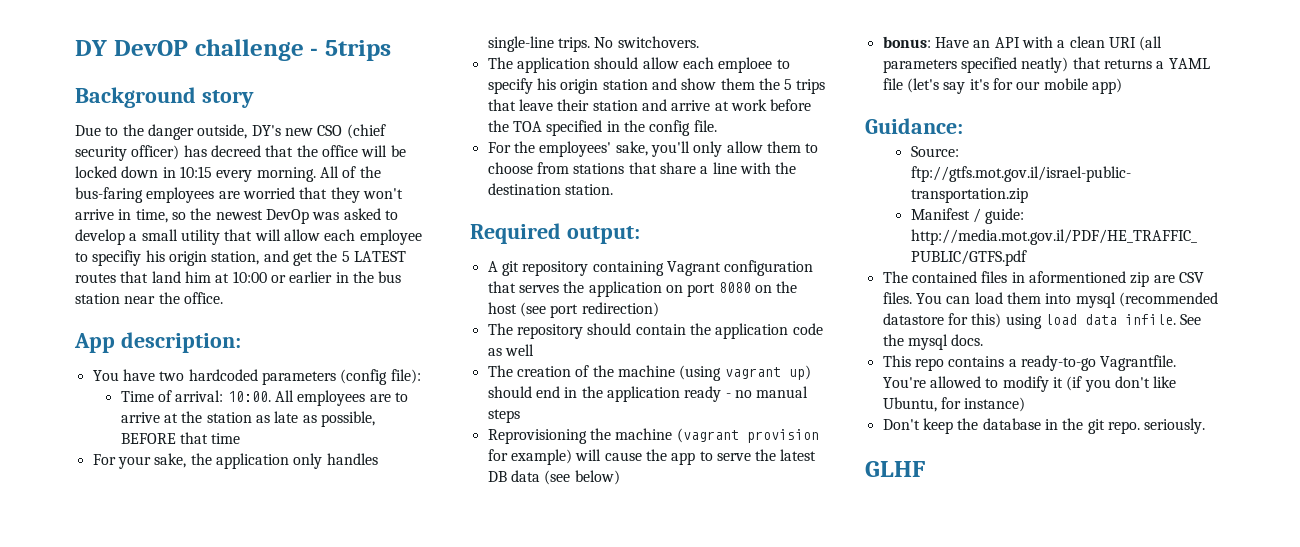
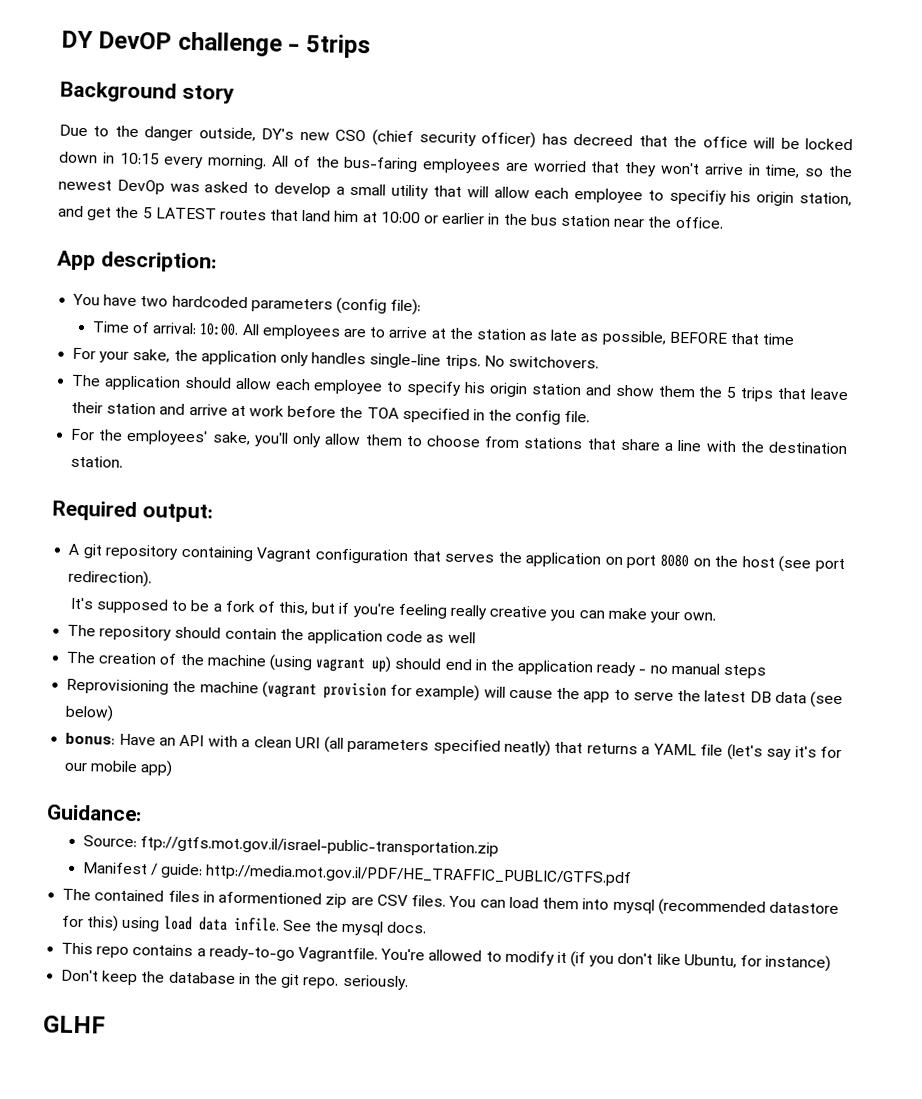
- The application should allow each emploee to specify his origin station and show them the 5 trips that leave their station and arrive at work before the TOA specified in the config file.
+ The application should allow each employee to specify his origin station and show them the 5 trips that leave their station and arrive at work before the TOA specified in the config file.
- A git repository containing Vagrant configuration that serves the application on port 8080 on the host (see port redirection)
+ A git repository containing Vagrant configuration that serves the application on port 8080 on the host (see port redirection).
+ It's supposed to be a fork of this, but if you're feeling really creative you can make your own.

